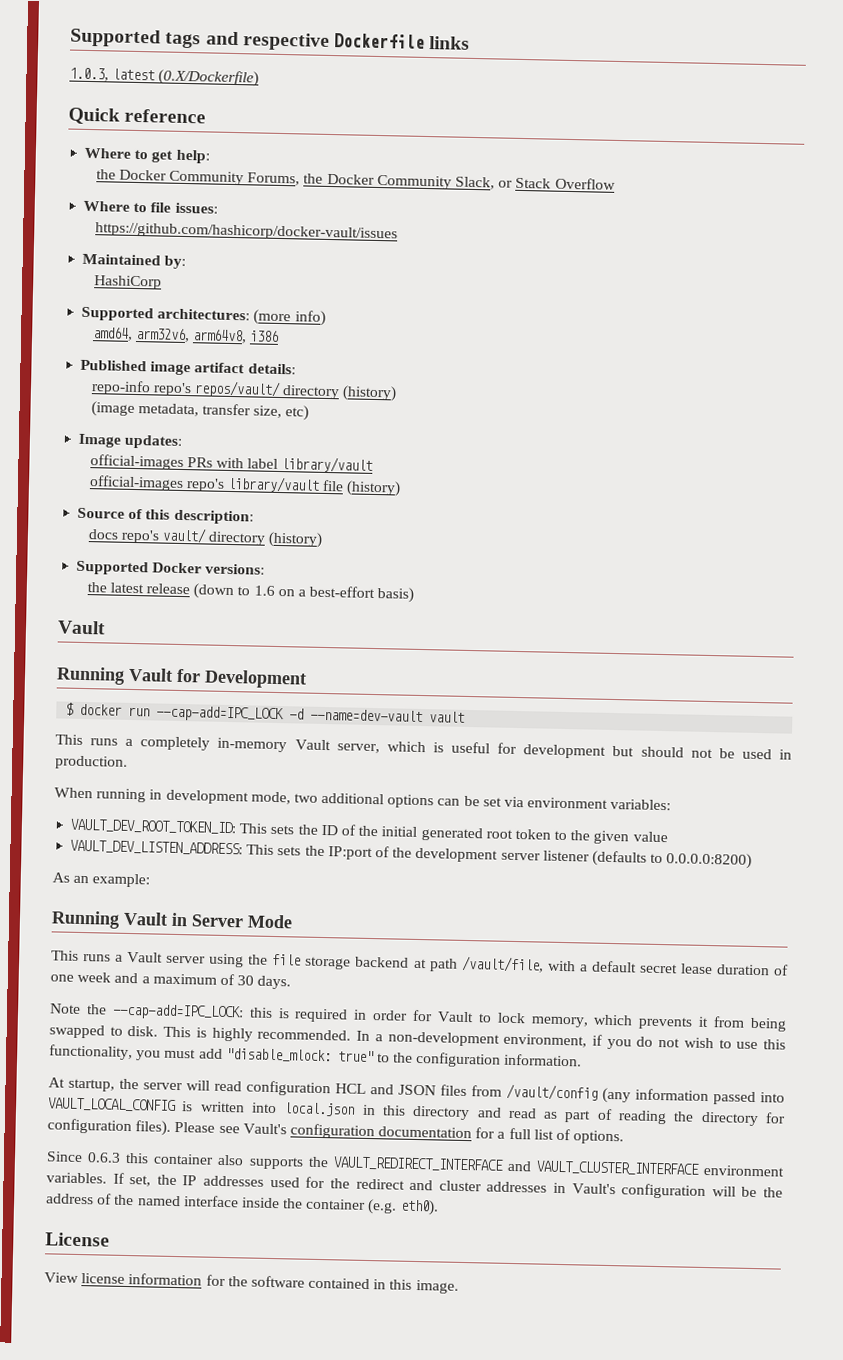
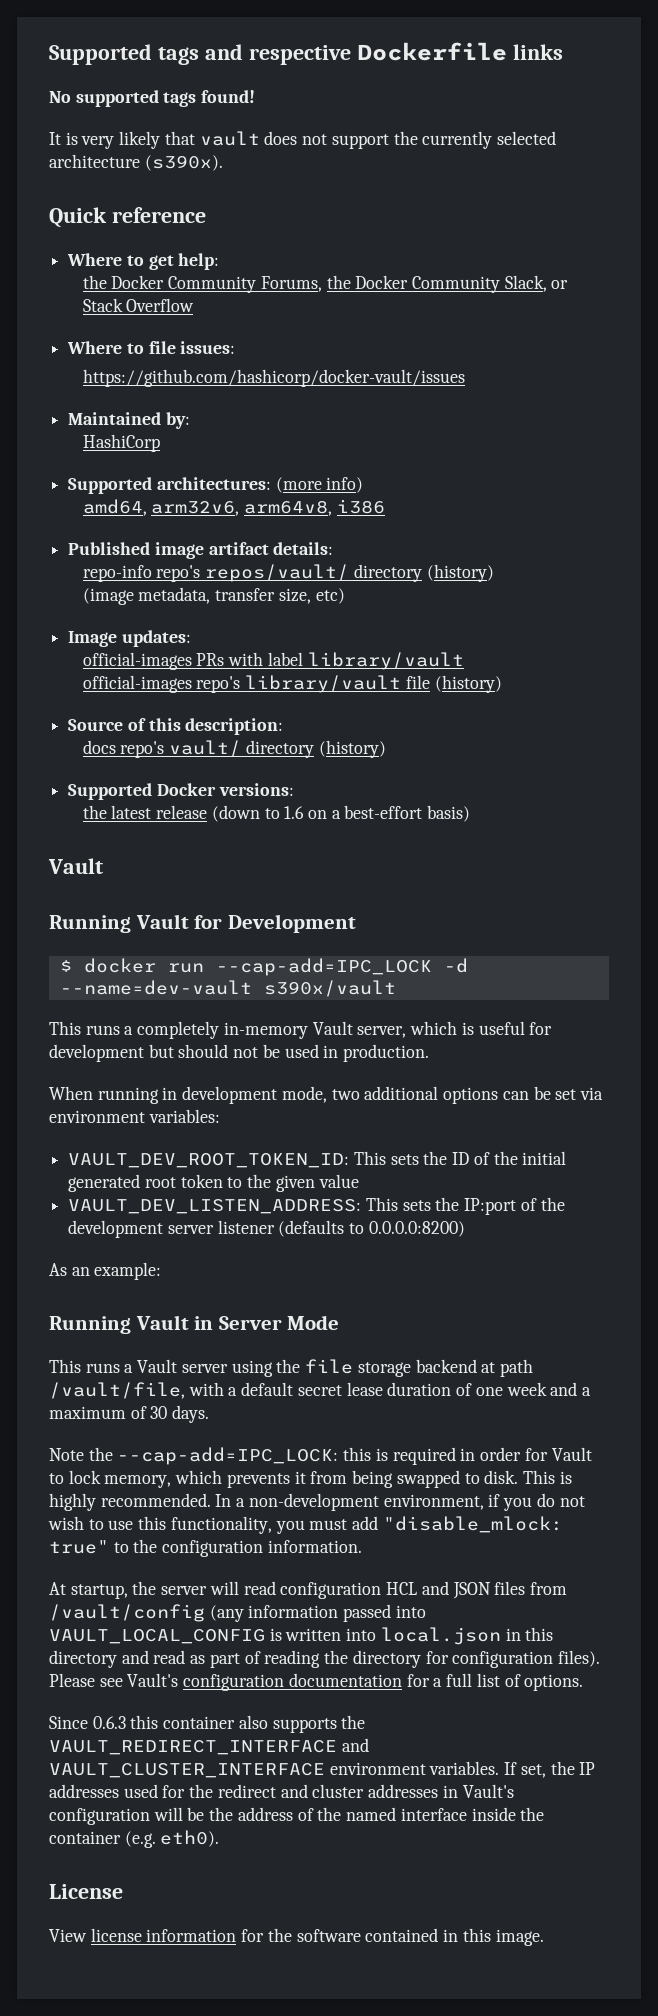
- 1.0.3, latest (0.X/Dockerfile)
+ No supported tags found!
+ It is very likely that vault does not support the currently selected architecture (s390x).
- $ docker run --cap-add=IPC_LOCK -d --name=dev-vault vault
+ $ docker run --cap-add=IPC_LOCK -d --name=dev-vault s390x/vault

